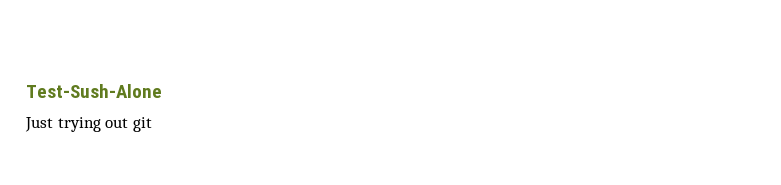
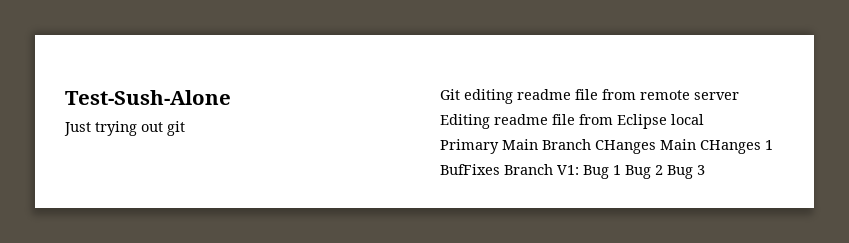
+ Git editing readme file from remote server
+ Editing readme file from Eclipse local
+ Primary Main Branch CHanges Main CHanges 1
+ BufFixes Branch V1: Bug 1 Bug 2 Bug 3

